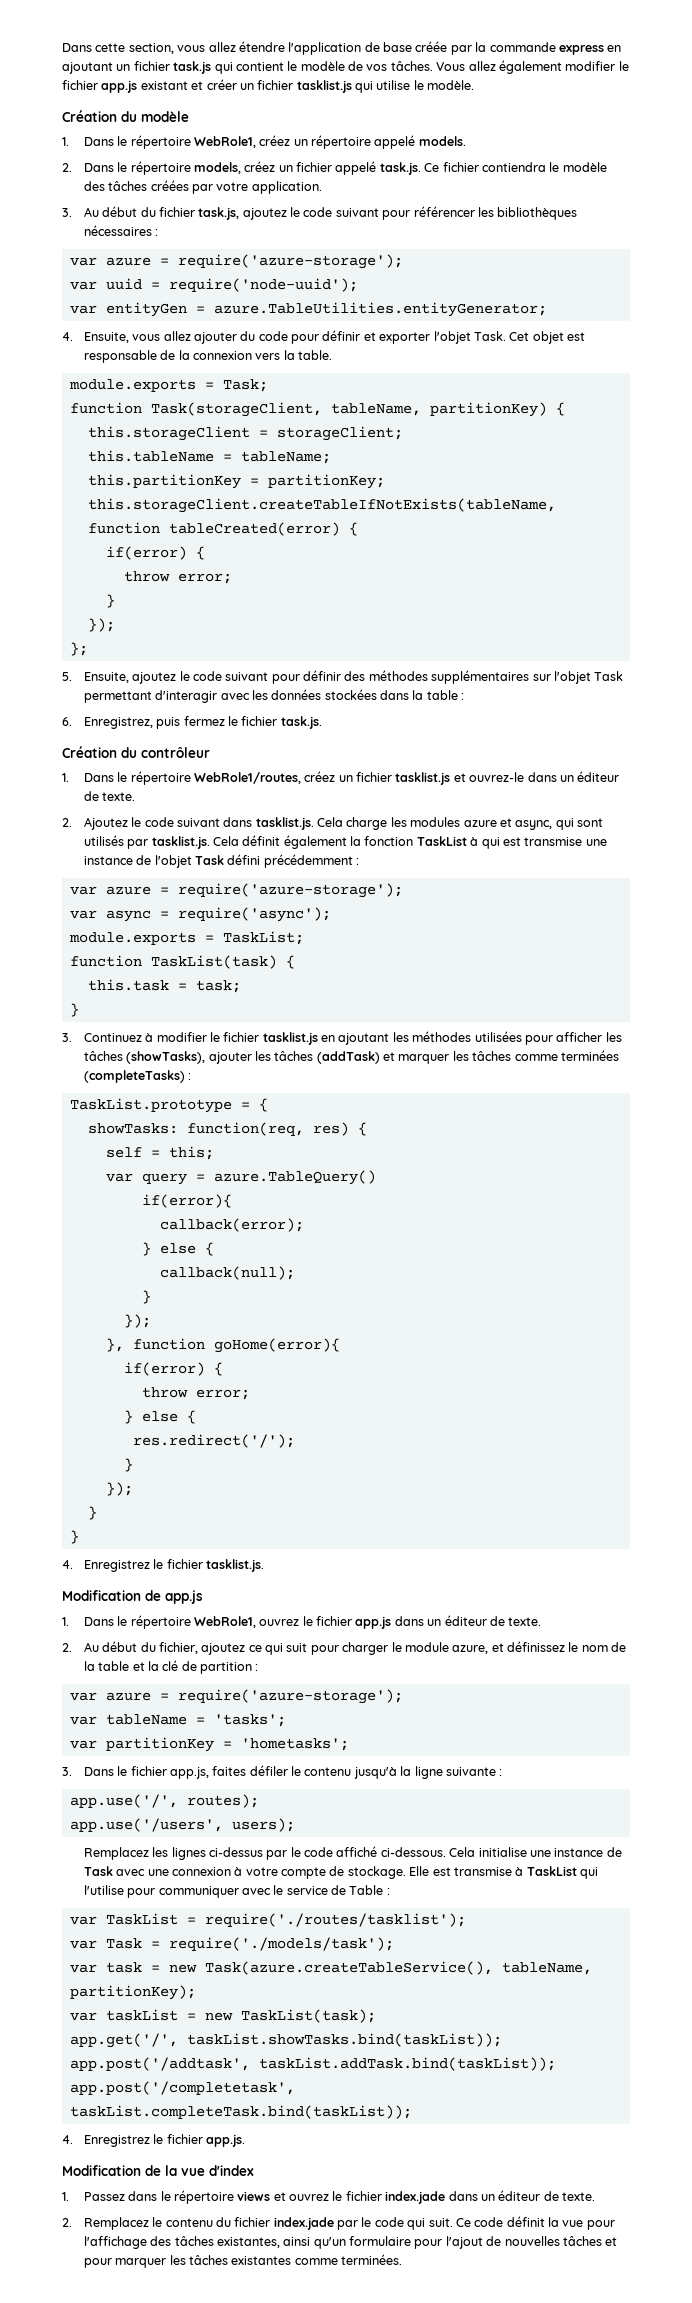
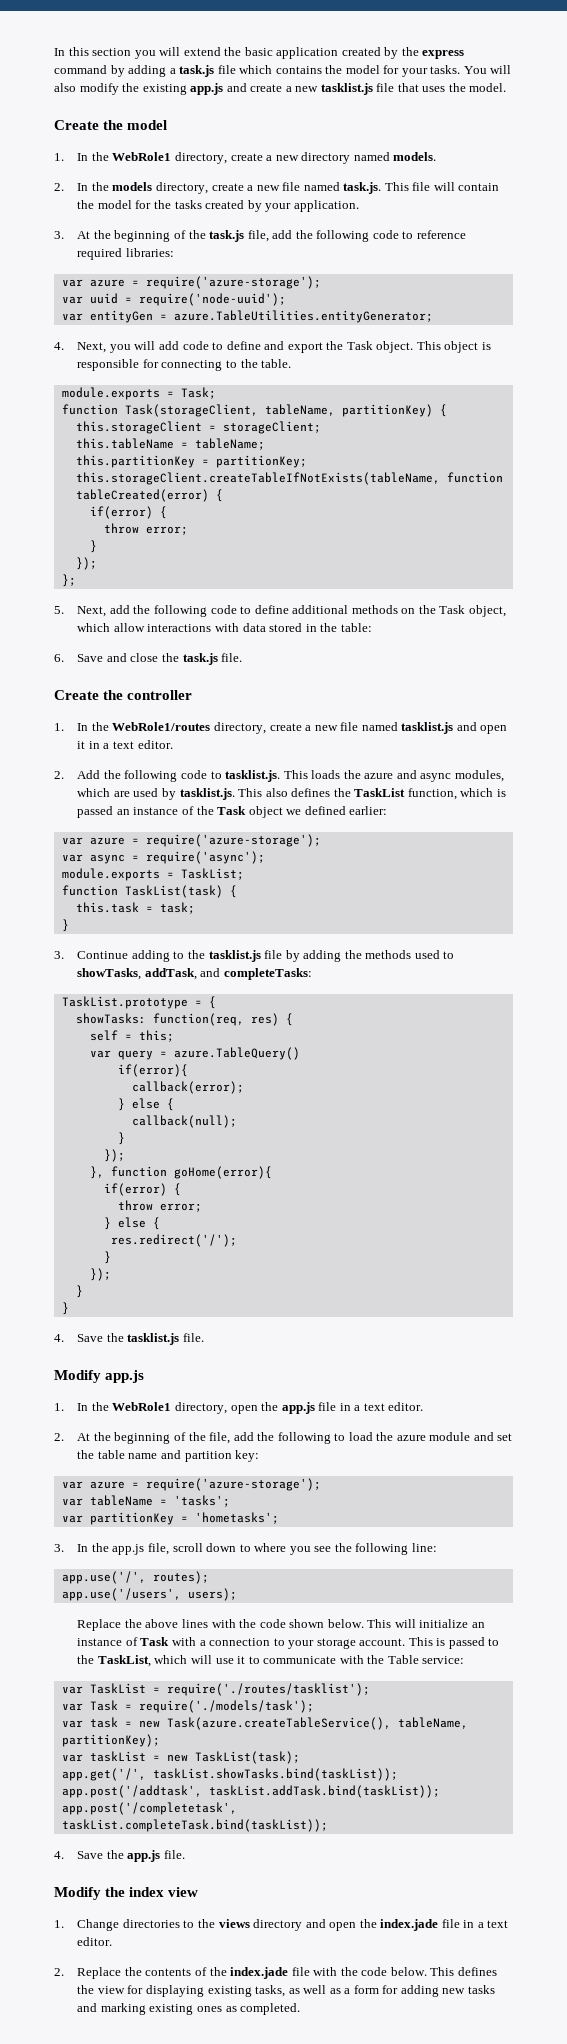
- Dans cette section, vous allez étendre l'application de base créée par la commande express en ajoutant un fichier task.js qui contient le modèle de vos tâches. Vous allez également modifier le fichier app.js existant et créer un fichier tasklist.js qui utilise le modèle.
- Création du modèle
- 1. Dans le répertoire WebRole1, créez un répertoire appelé models.
- 2. Dans le répertoire models, créez un fichier appelé task.js. Ce fichier contiendra le modèle des tâches créées par votre application.
- 3. Au début du fichier task.js, ajoutez le code suivant pour référencer les bibliothèques nécessaires :
+ In this section you will extend the basic application created by the express command by adding a task.js file which contains the model for your tasks. You will also modify the existing app.js and create a new tasklist.js file that uses the model.
+ Create the model
+ 1. In the WebRole1 directory, create a new directory named models.
+ 2. In the models directory, create a new file named task.js. This file will contain the model for the tasks created by your application.
+ 3. At the beginning of the task.js file, add the following code to reference required libraries:
- 4. Ensuite, vous allez ajouter du code pour définir et exporter l'objet Task. Cet objet est responsable de la connexion vers la table.
+ 4. Next, you will add code to define and export the Task object. This object is responsible for connecting to the table.
- 5. Ensuite, ajoutez le code suivant pour définir des méthodes supplémentaires sur l'objet Task permettant d'interagir avec les données stockées dans la table :
- 6. Enregistrez, puis fermez le fichier task.js.
- Création du contrôleur
- 1. Dans le répertoire WebRole1/routes, créez un fichier tasklist.js et ouvrez-le dans un éditeur de texte.
- 2. Ajoutez le code suivant dans tasklist.js. Cela charge les modules azure et async, qui sont utilisés par tasklist.js. Cela définit également la fonction TaskList à qui est transmise une instance de l'objet Task défini précédemment :
+ 5. Next, add the following code to define additional methods on the Task object, which allow interactions with data stored in the table:
+ 6. Save and close the task.js file.
+ Create the controller
+ 1. In the WebRole1/routes directory, create a new file named tasklist.js and open it in a text editor.
+ 2. Add the following code to tasklist.js. This loads the azure and async modules, which are used by tasklist.js. This also defines the TaskList function, which is passed an instance of the Task object we defined earlier:
- 3. Continuez à modifier le fichier tasklist.js en ajoutant les méthodes utilisées pour afficher les tâches (showTasks), ajouter les tâches (addTask) et marquer les tâches comme terminées (completeTasks) :
+ 3. Continue adding to the tasklist.js file by adding the methods used to showTasks, addTask, and completeTasks:
- 4. Enregistrez le fichier tasklist.js.
- Modification de app.js
- 1. Dans le répertoire WebRole1, ouvrez le fichier app.js dans un éditeur de texte.
- 2. Au début du fichier, ajoutez ce qui suit pour charger le module azure, et définissez le nom de la table et la clé de partition :
+ 4. Save the tasklist.js file.
+ Modify app.js
+ 1. In the WebRole1 directory, open the app.js file in a text editor.
+ 2. At the beginning of the file, add the following to load the azure module and set the table name and partition key:
- 3. Dans le fichier app.js, faites défiler le contenu jusqu'à la ligne suivante :
+ 3. In the app.js file, scroll down to where you see the following line:
  app.use('/', routes);
  app.use('/users', users);
- Remplacez les lignes ci-dessus par le code affiché ci-dessous. Cela initialise une instance de Task avec une connexion à votre compte de stockage. Elle est transmise à TaskList qui l'utilise pour communiquer avec le service de Table :
+ Replace the above lines with the code shown below. This will initialize an instance of Task with a connection to your storage account. This is passed to the TaskList, which will use it to communicate with the Table service:
- 4. Enregistrez le fichier app.js.
- Modification de la vue d'index
- 1. Passez dans le répertoire views et ouvrez le fichier index.jade dans un éditeur de texte.
- 2. Remplacez le contenu du fichier index.jade par le code qui suit. Ce code définit la vue pour l'affichage des tâches existantes, ainsi qu'un formulaire pour l'ajout de nouvelles tâches et pour marquer les tâches existantes comme terminées.
+ 4. Save the app.js file.
+ Modify the index view
+ 1. Change directories to the views directory and open the index.jade file in a text editor.
+ 2. Replace the contents of the index.jade file with the code below. This defines the view for displaying existing tasks, as well as a form for adding new tasks and marking existing ones as completed.

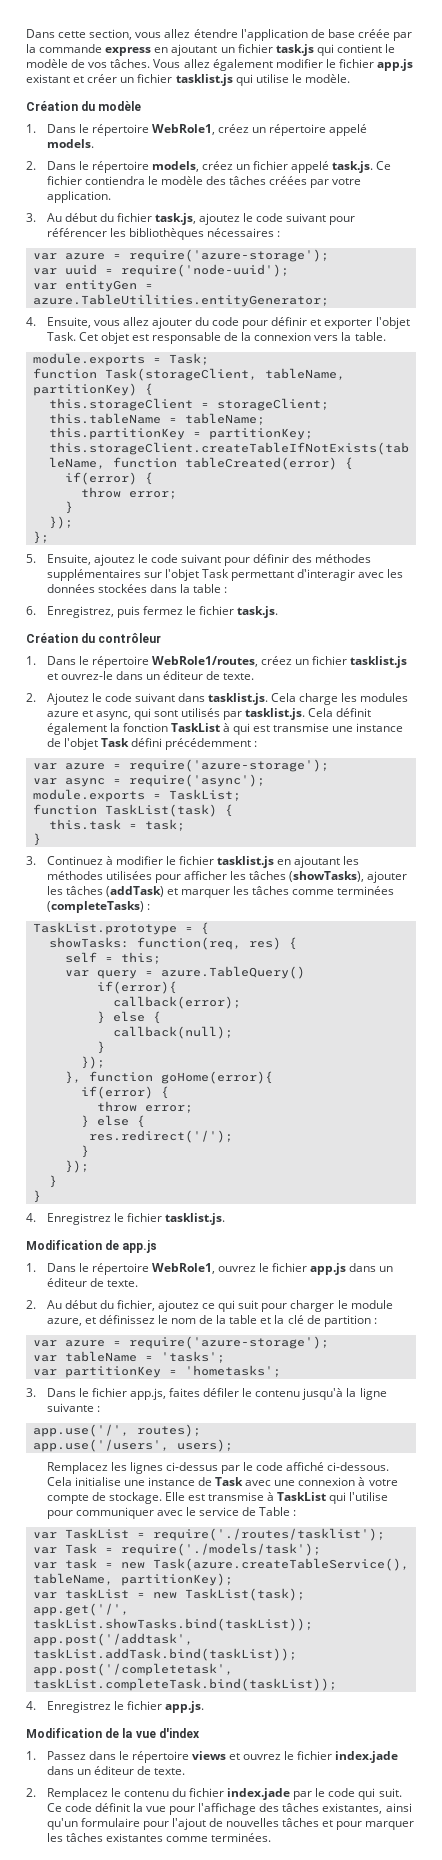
- In this section you will extend the basic application created by the express command by adding a task.js file which contains the model for your tasks. You will also modify the existing app.js and create a new tasklist.js file that uses the model.
- Create the model
- 1. In the WebRole1 directory, create a new directory named models.
- 2. In the models directory, create a new file named task.js. This file will contain the model for the tasks created by your application.
- 3. At the beginning of the task.js file, add the following code to reference required libraries:
+ Dans cette section, vous allez étendre l'application de base créée par la commande express en ajoutant un fichier task.js qui contient le modèle de vos tâches. Vous allez également modifier le fichier app.js existant et créer un fichier tasklist.js qui utilise le modèle.
+ Création du modèle
+ 1. Dans le répertoire WebRole1, créez un répertoire appelé models.
+ 2. Dans le répertoire models, créez un fichier appelé task.js. Ce fichier contiendra le modèle des tâches créées par votre application.
+ 3. Au début du fichier task.js, ajoutez le code suivant pour référencer les bibliothèques nécessaires :
- 4. Next, you will add code to define and export the Task object. This object is responsible for connecting to the table.
+ 4. Ensuite, vous allez ajouter du code pour définir et exporter l'objet Task. Cet objet est responsable de la connexion vers la table.
- 5. Next, add the following code to define additional methods on the Task object, which allow interactions with data stored in the table:
- 6. Save and close the task.js file.
- Create the controller
- 1. In the WebRole1/routes directory, create a new file named tasklist.js and open it in a text editor.
- 2. Add the following code to tasklist.js. This loads the azure and async modules, which are used by tasklist.js. This also defines the TaskList function, which is passed an instance of the Task object we defined earlier:
+ 5. Ensuite, ajoutez le code suivant pour définir des méthodes supplémentaires sur l'objet Task permettant d'interagir avec les données stockées dans la table :
+ 6. Enregistrez, puis fermez le fichier task.js.
+ Création du contrôleur
+ 1. Dans le répertoire WebRole1/routes, créez un fichier tasklist.js et ouvrez-le dans un éditeur de texte.
+ 2. Ajoutez le code suivant dans tasklist.js. Cela charge les modules azure et async, qui sont utilisés par tasklist.js. Cela définit également la fonction TaskList à qui est transmise une instance de l'objet Task défini précédemment :
- 3. Continue adding to the tasklist.js file by adding the methods used to showTasks, addTask, and completeTasks:
+ 3. Continuez à modifier le fichier tasklist.js en ajoutant les méthodes utilisées pour afficher les tâches (showTasks), ajouter les tâches (addTask) et marquer les tâches comme terminées (completeTasks) :
- 4. Save the tasklist.js file.
- Modify app.js
- 1. In the WebRole1 directory, open the app.js file in a text editor.
- 2. At the beginning of the file, add the following to load the azure module and set the table name and partition key:
+ 4. Enregistrez le fichier tasklist.js.
+ Modification de app.js
+ 1. Dans le répertoire WebRole1, ouvrez le fichier app.js dans un éditeur de texte.
+ 2. Au début du fichier, ajoutez ce qui suit pour charger le module azure, et définissez le nom de la table et la clé de partition :
- 3. In the app.js file, scroll down to where you see the following line:
+ 3. Dans le fichier app.js, faites défiler le contenu jusqu'à la ligne suivante :
  app.use('/', routes);
  app.use('/users', users);
- Replace the above lines with the code shown below. This will initialize an instance of Task with a connection to your storage account. This is passed to the TaskList, which will use it to communicate with the Table service:
+ Remplacez les lignes ci-dessus par le code affiché ci-dessous. Cela initialise une instance de Task avec une connexion à votre compte de stockage. Elle est transmise à TaskList qui l'utilise pour communiquer avec le service de Table :
- 4. Save the app.js file.
- Modify the index view
- 1. Change directories to the views directory and open the index.jade file in a text editor.
- 2. Replace the contents of the index.jade file with the code below. This defines the view for displaying existing tasks, as well as a form for adding new tasks and marking existing ones as completed.
+ 4. Enregistrez le fichier app.js.
+ Modification de la vue d'index
+ 1. Passez dans le répertoire views et ouvrez le fichier index.jade dans un éditeur de texte.
+ 2. Remplacez le contenu du fichier index.jade par le code qui suit. Ce code définit la vue pour l'affichage des tâches existantes, ainsi qu'un formulaire pour l'ajout de nouvelles tâches et pour marquer les tâches existantes comme terminées.

